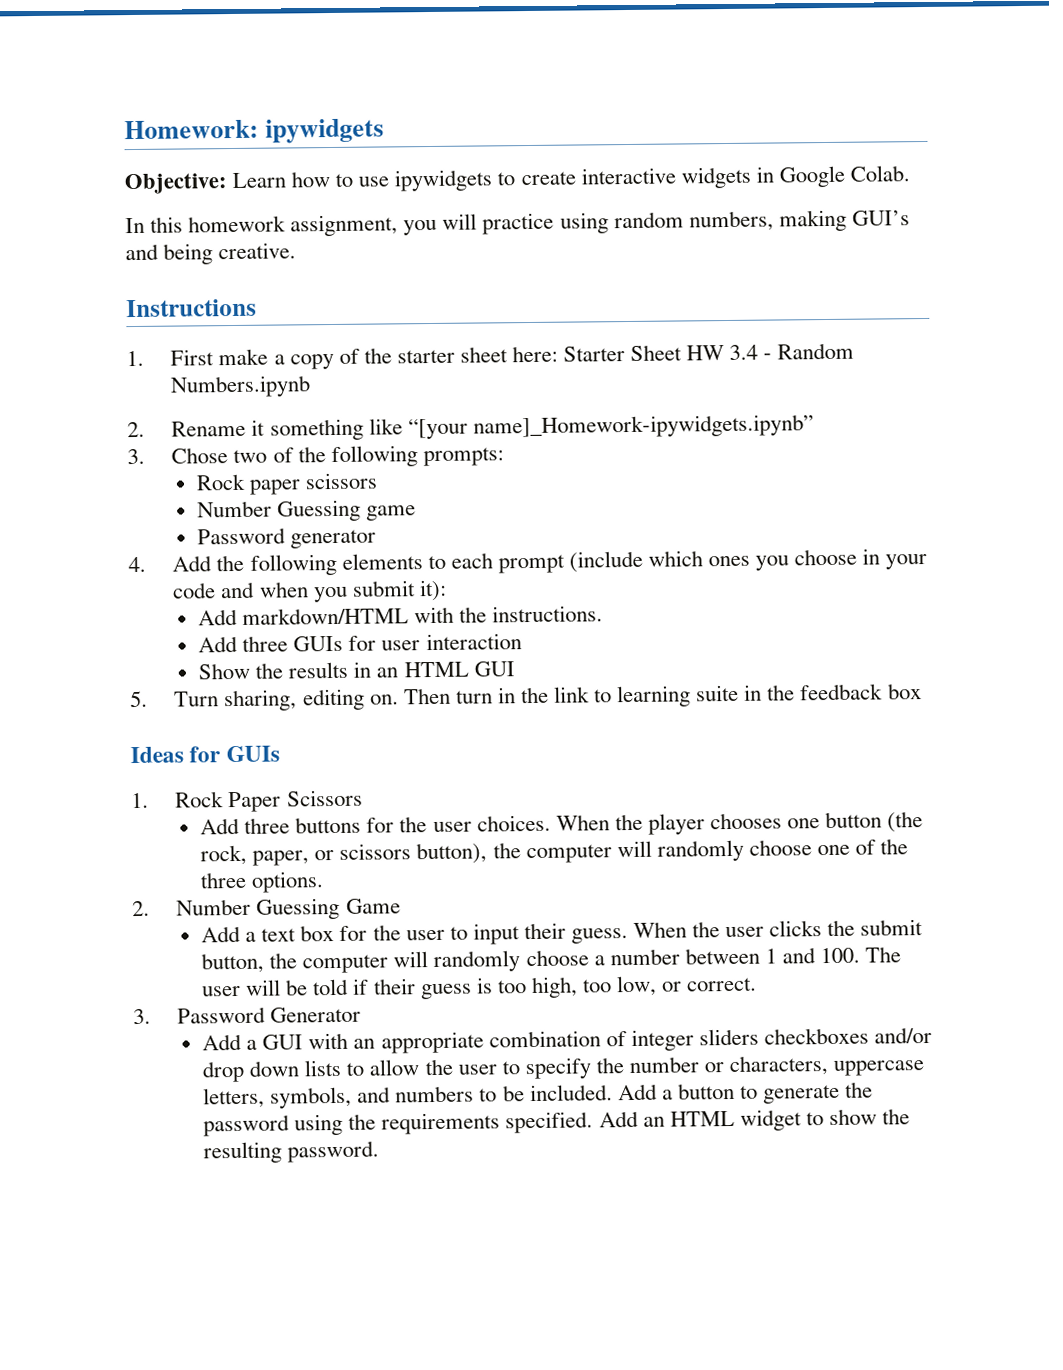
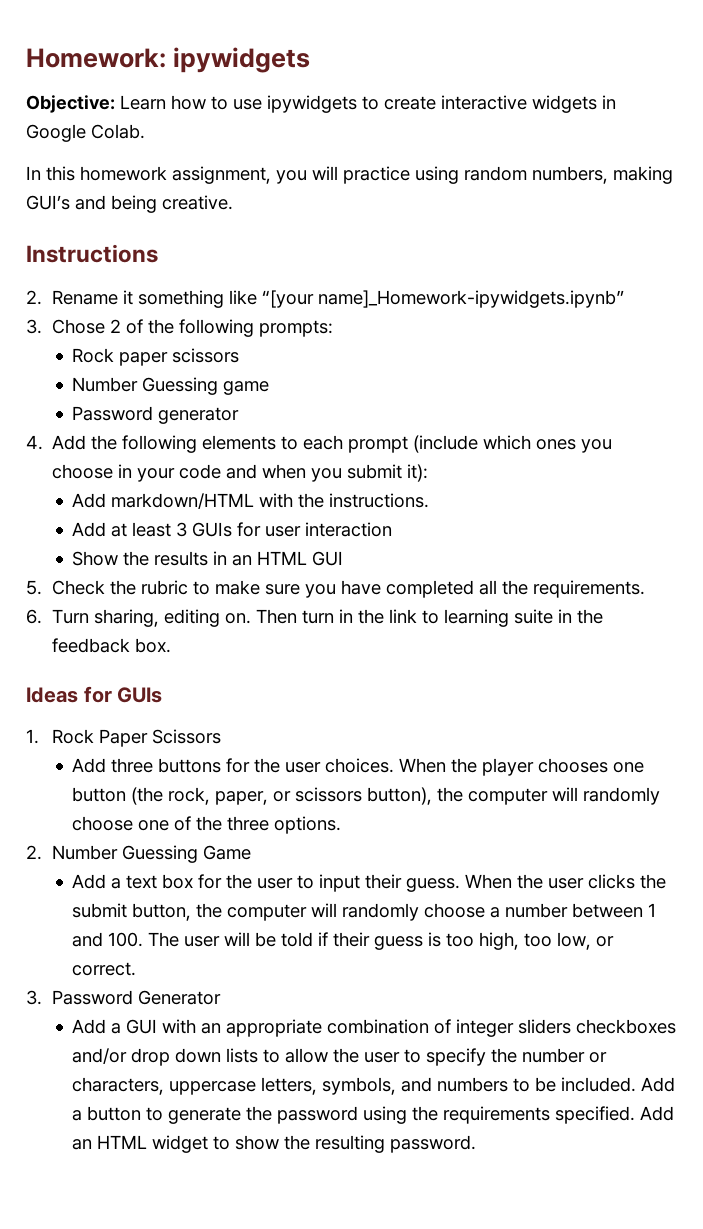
- 1. First make a copy of the starter sheet here: Starter Sheet HW 3.4 - Random Numbers.ipynb
- 3. Chose two of the following prompts:
+ 3. Chose 2 of the following prompts:
- Add three GUIs for user interaction
+ Add at least 3 GUIs for user interaction
- 5. Turn sharing, editing on.
+ 5. Check the rubric to make sure you have completed all the requirements.
+ 6. Turn sharing, editing on.
- Then turn in the link to learning suite in the feedback box
+ Then turn in the link to learning suite in the feedback box.

